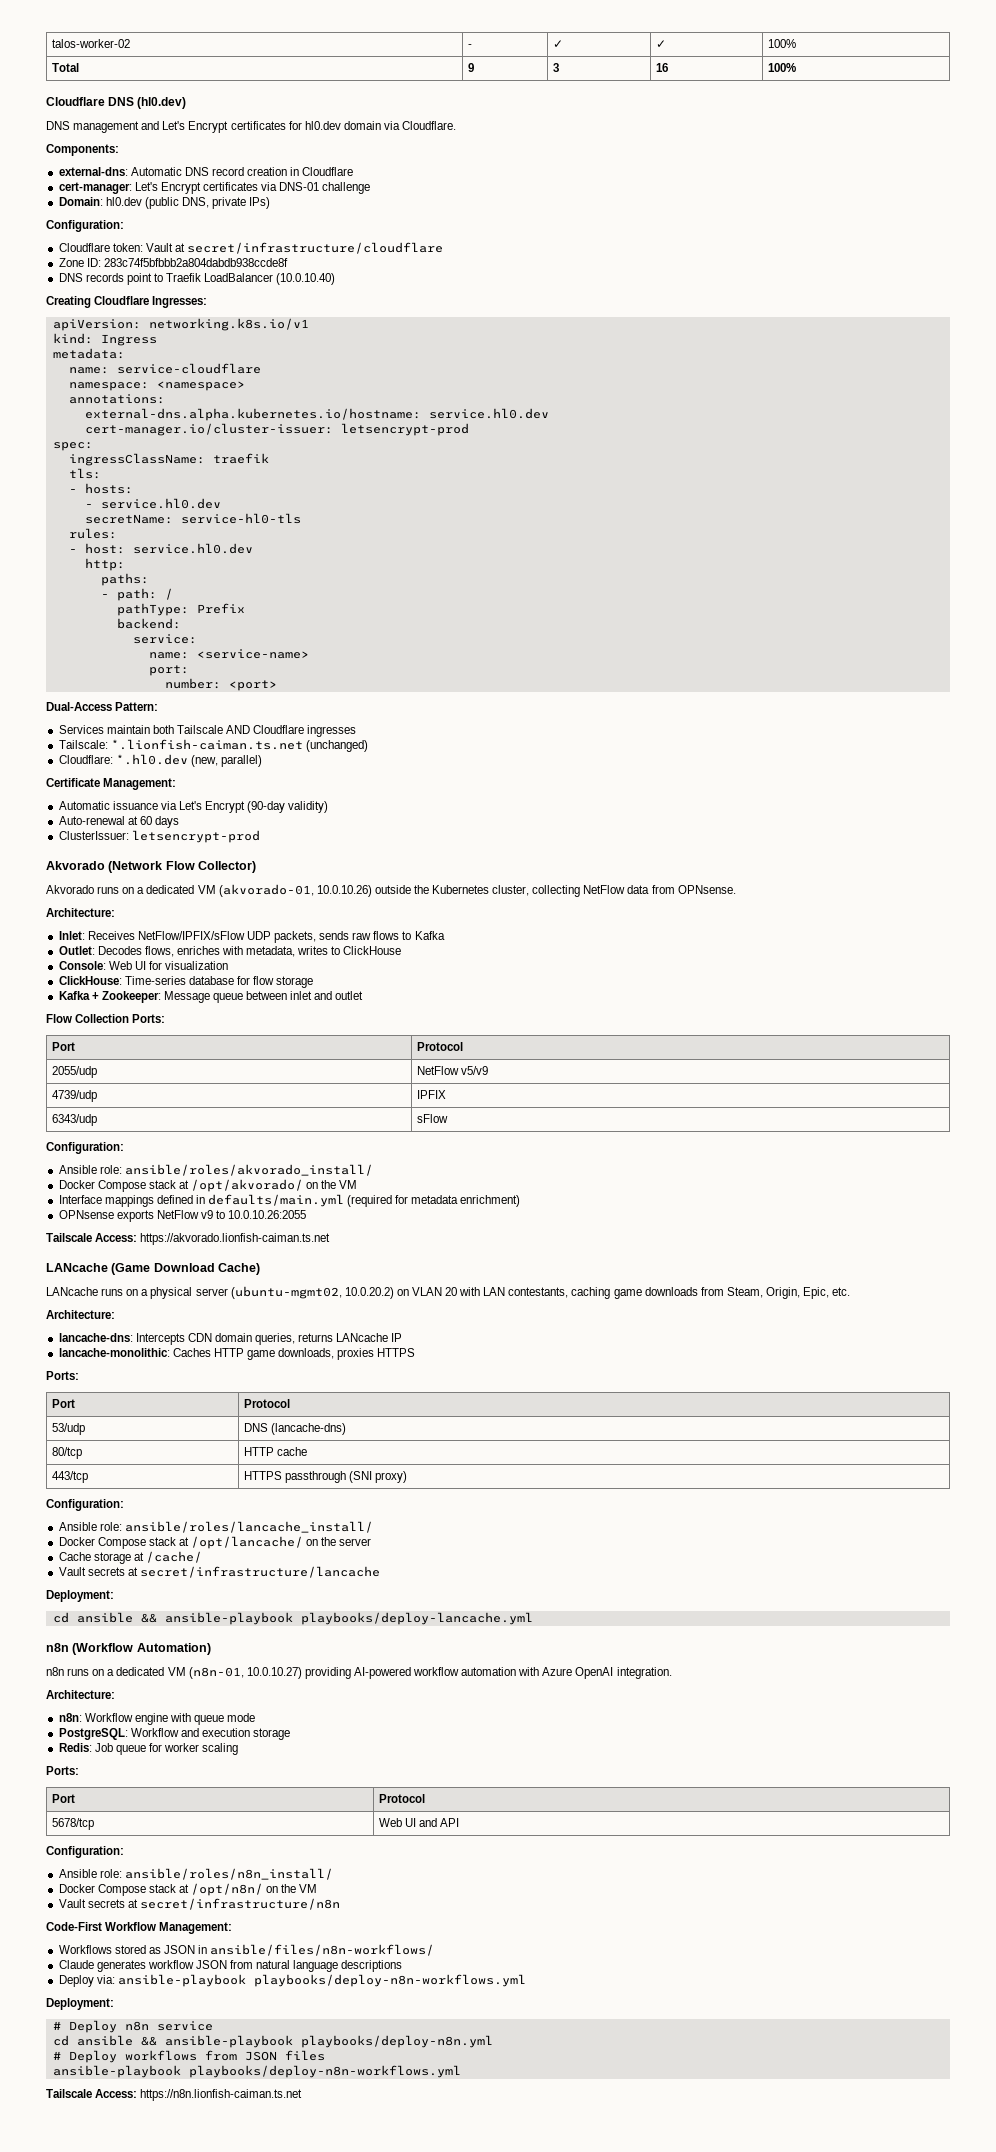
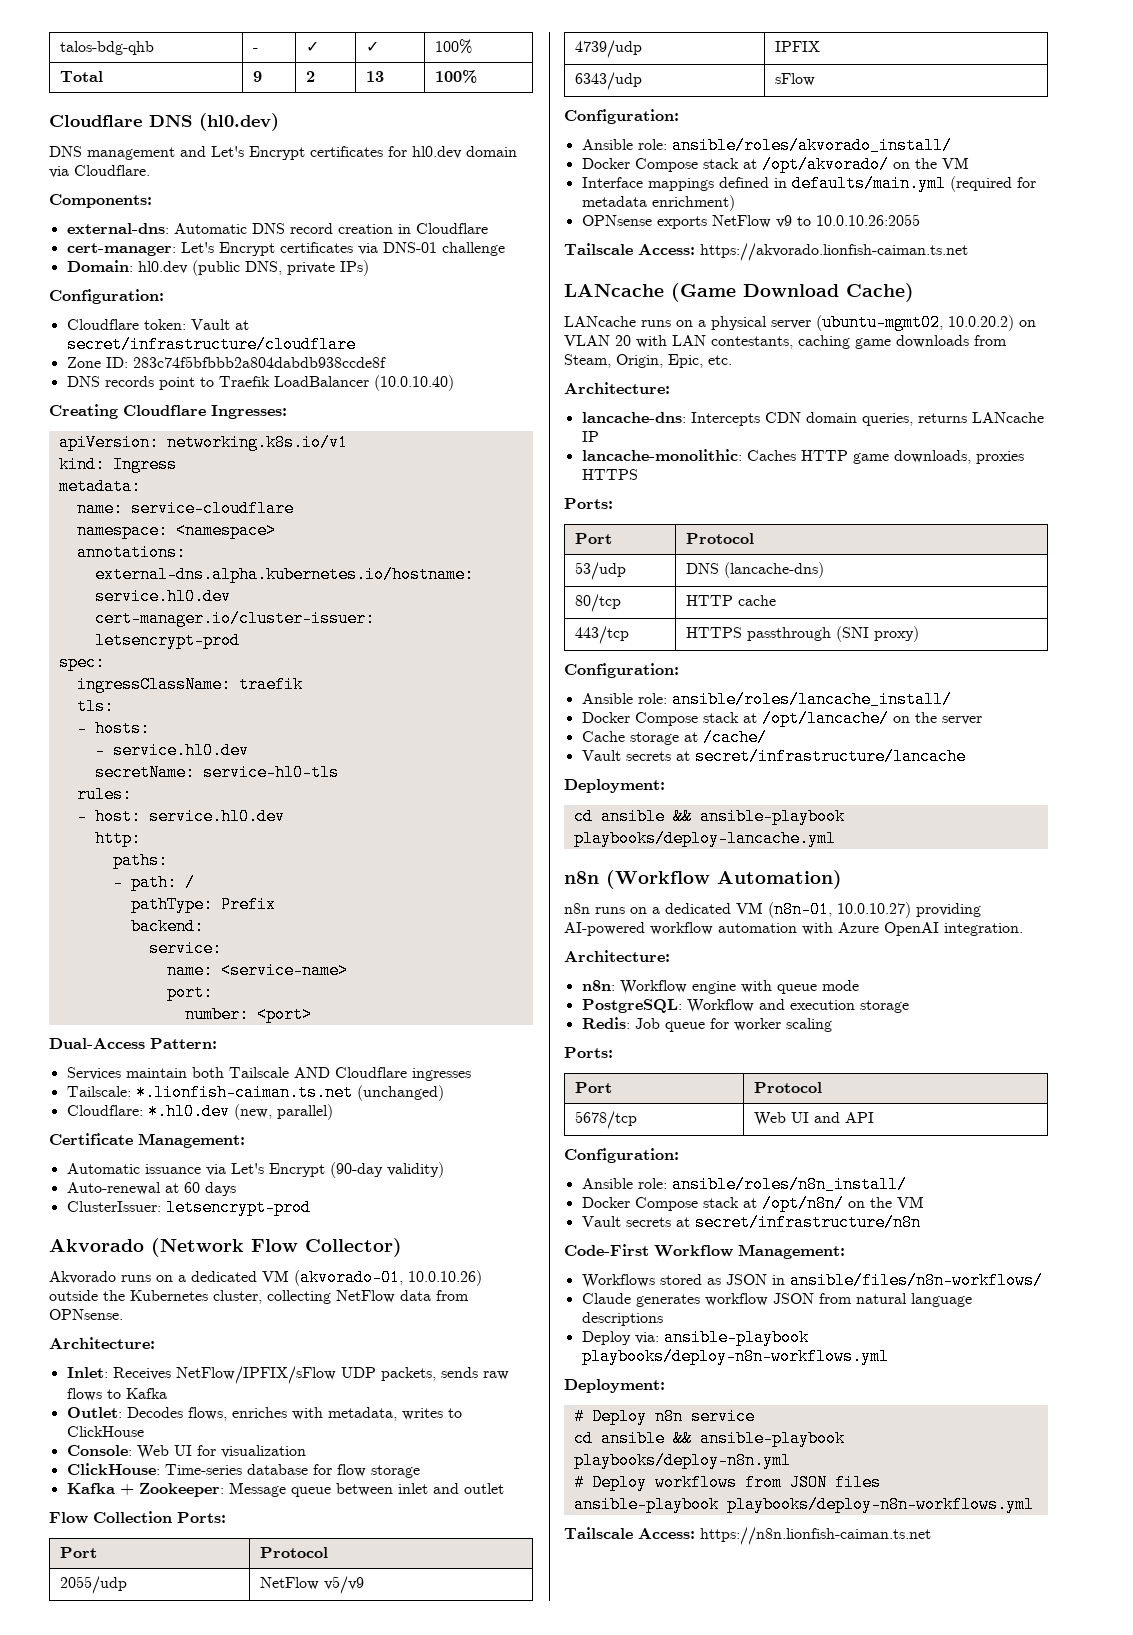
- talos-worker-02 | - | ✓ | ✓ | 100%
+ talos-bdg-qhb | - | ✓ | ✓ | 100%
- Total | 9 | 3 | 16 | 100%
+ Total | 9 | 2 | 13 | 100%

